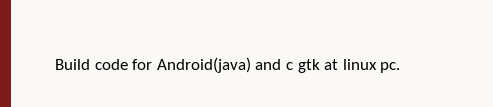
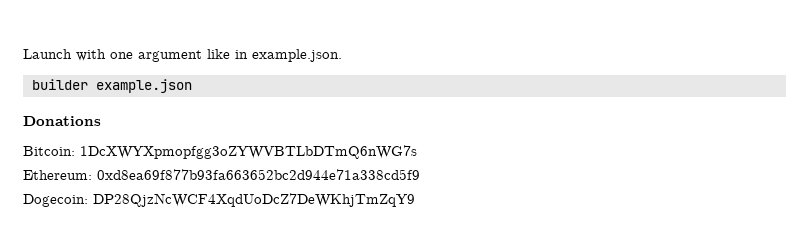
- Build code for Android(java) and c gtk at linux pc.
+ Launch with one argument like in example.json.
+ builder example.json
+ Donations
+ Bitcoin: 1DcXWYXpmopfgg3oZYWVBTLbDTmQ6nWG7s
+ Ethereum: 0xd8ea69f877b93fa663652bc2d944e71a338cd5f9
+ Dogecoin: DP28QjzNcWCF4XqdUoDcZ7DeWKhjTmZqY9

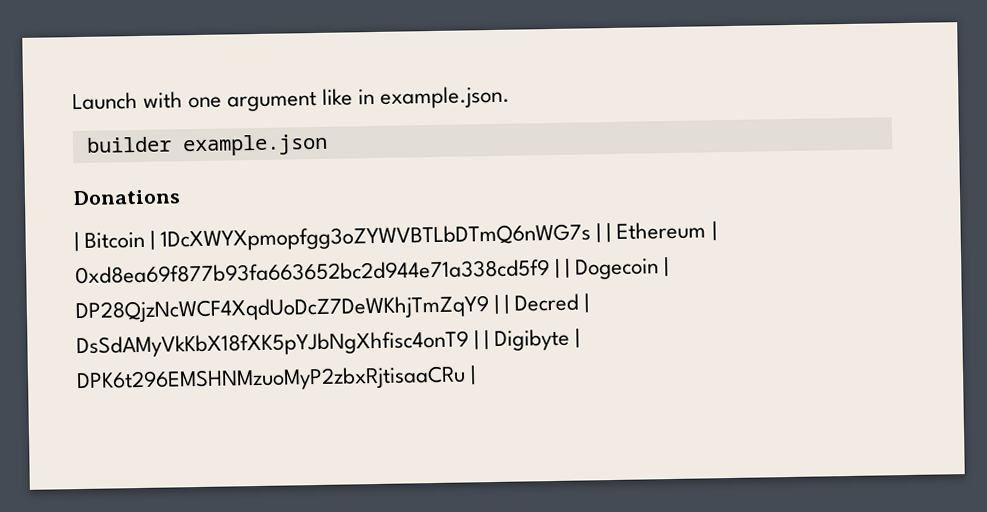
- Bitcoin: 1DcXWYXpmopfgg3oZYWVBTLbDTmQ6nWG7s
- Ethereum: 0xd8ea69f877b93fa663652bc2d944e71a338cd5f9
- Dogecoin: DP28QjzNcWCF4XqdUoDcZ7DeWKhjTmZqY9
+ | Bitcoin | 1DcXWYXpmopfgg3oZYWVBTLbDTmQ6nWG7s | | Ethereum | 0xd8ea69f877b93fa663652bc2d944e71a338cd5f9 | | Dogecoin | DP28QjzNcWCF4XqdUoDcZ7DeWKhjTmZqY9 | | Decred | DsSdAMyVkKbX18fXK5pYJbNgXhfisc4onT9 | | Digibyte | DPK6t296EMSHNMzuoMyP2zbxRjtisaaCRu |

